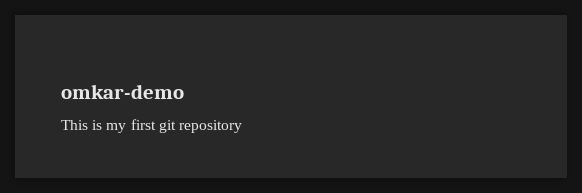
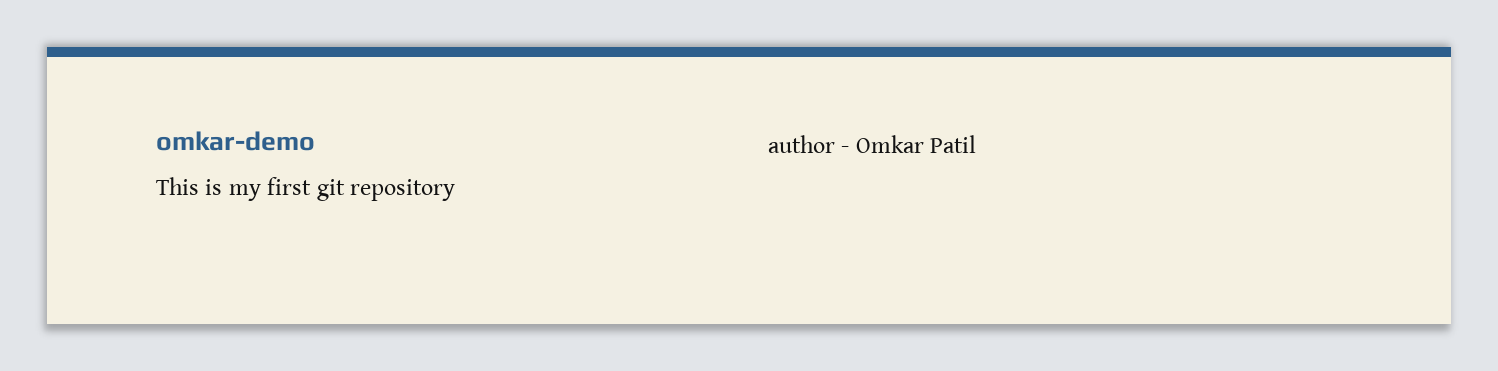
+ author - Omkar Patil

